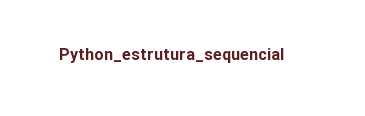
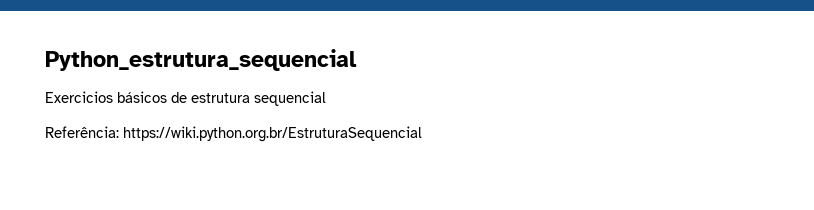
+ Exercicios básicos de estrutura sequencial
+ Referência: https://wiki.python.org.br/EstruturaSequencial

